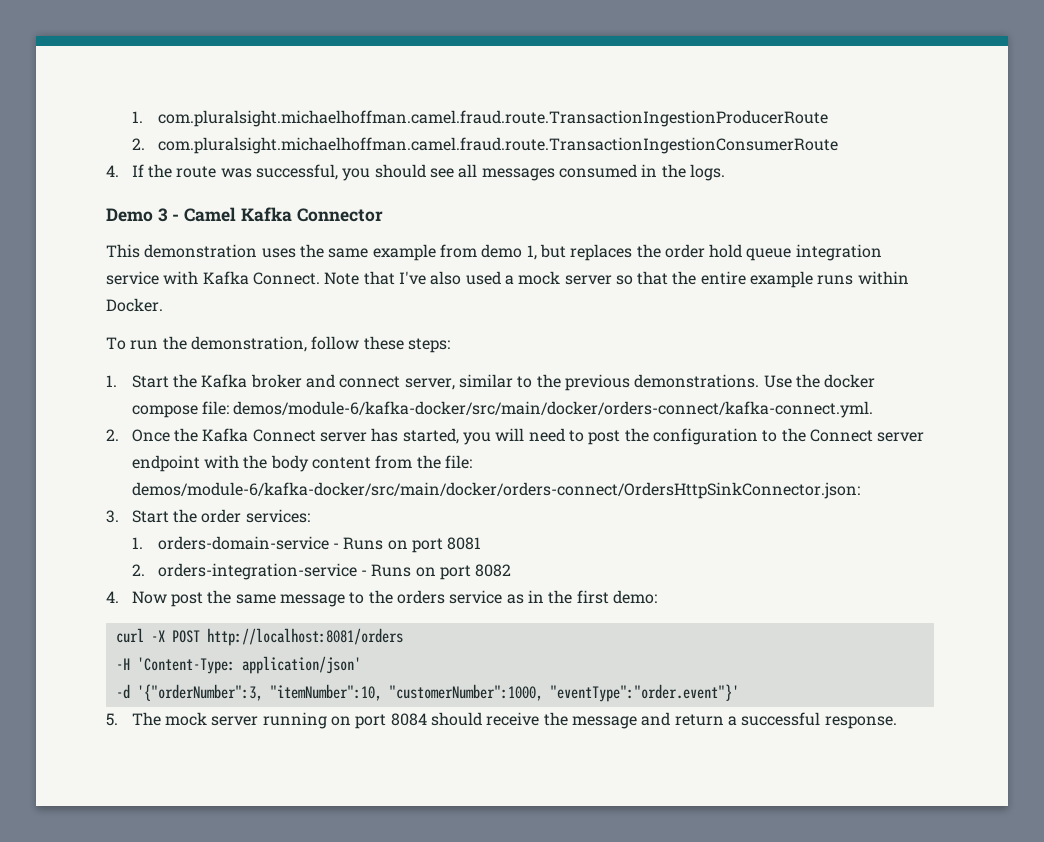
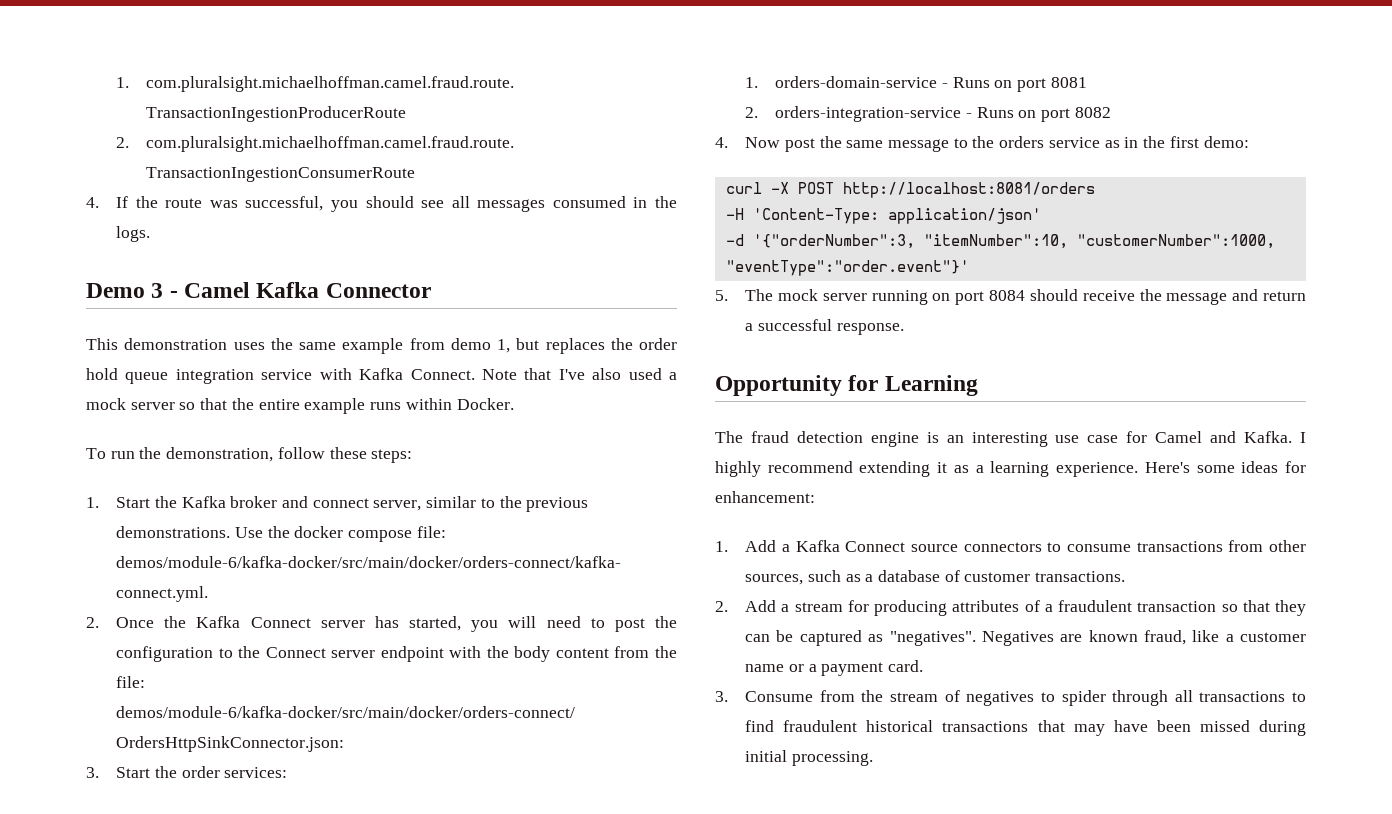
+ Opportunity for Learning
+ The fraud detection engine is an interesting use case for Camel and Kafka. I highly recommend extending it as a learning experience. Here's some ideas for enhancement:
+ 1. Add a Kafka Connect source connectors to consume transactions from other sources, such as a database of customer transactions.
+ 2. Add a stream for producing attributes of a fraudulent transaction so that they can be captured as "negatives". Negatives are known fraud, like a customer name or a payment card.
+ 3. Consume from the stream of negatives to spider through all transactions to find fraudulent historical transactions that may have been missed during initial processing.

